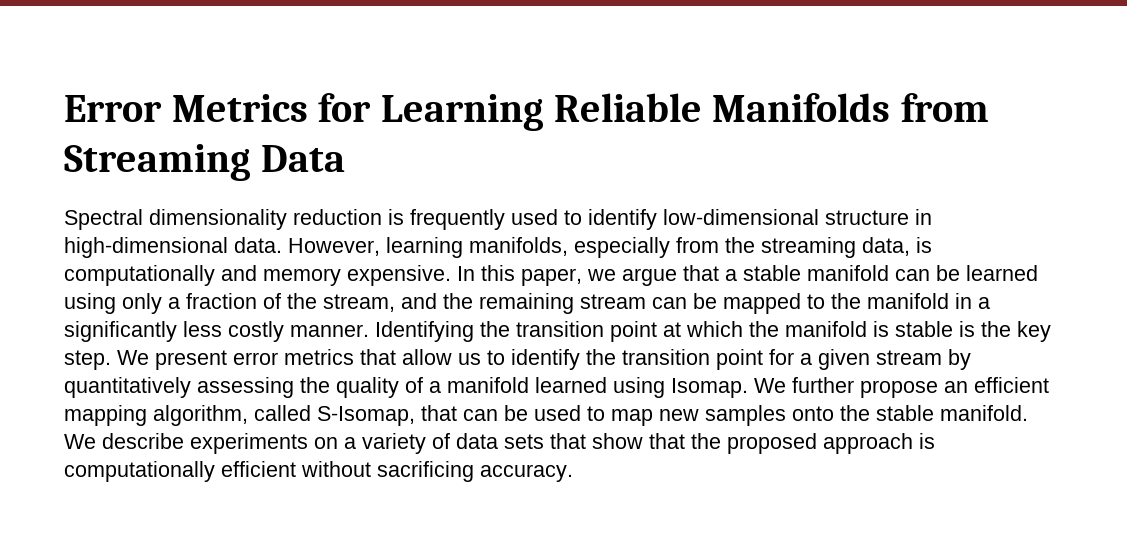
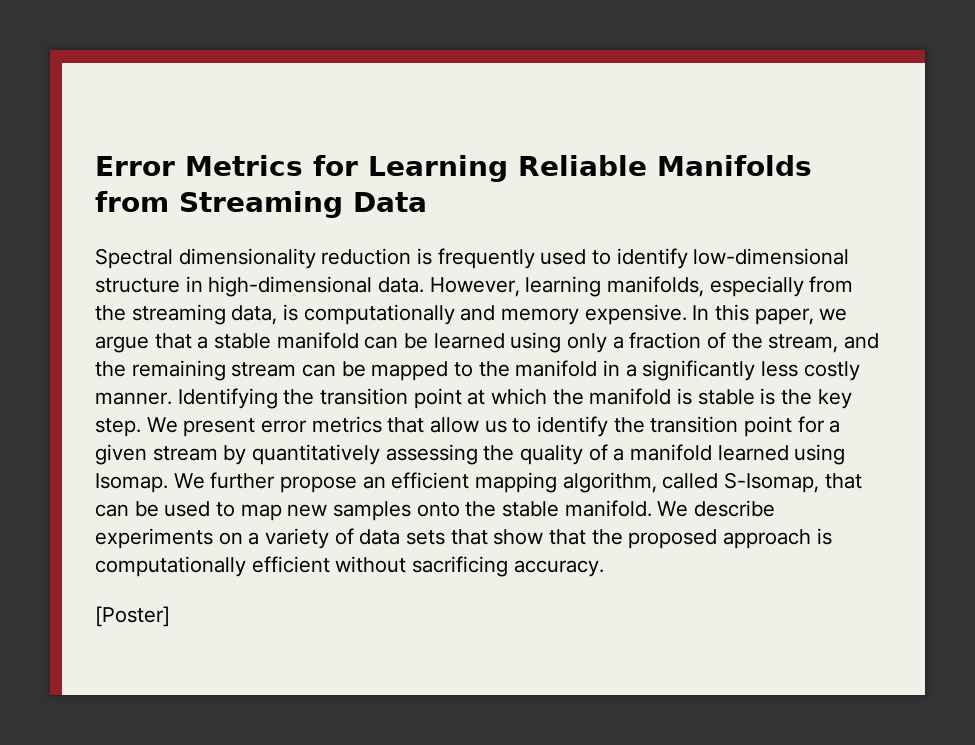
+ [Poster]

